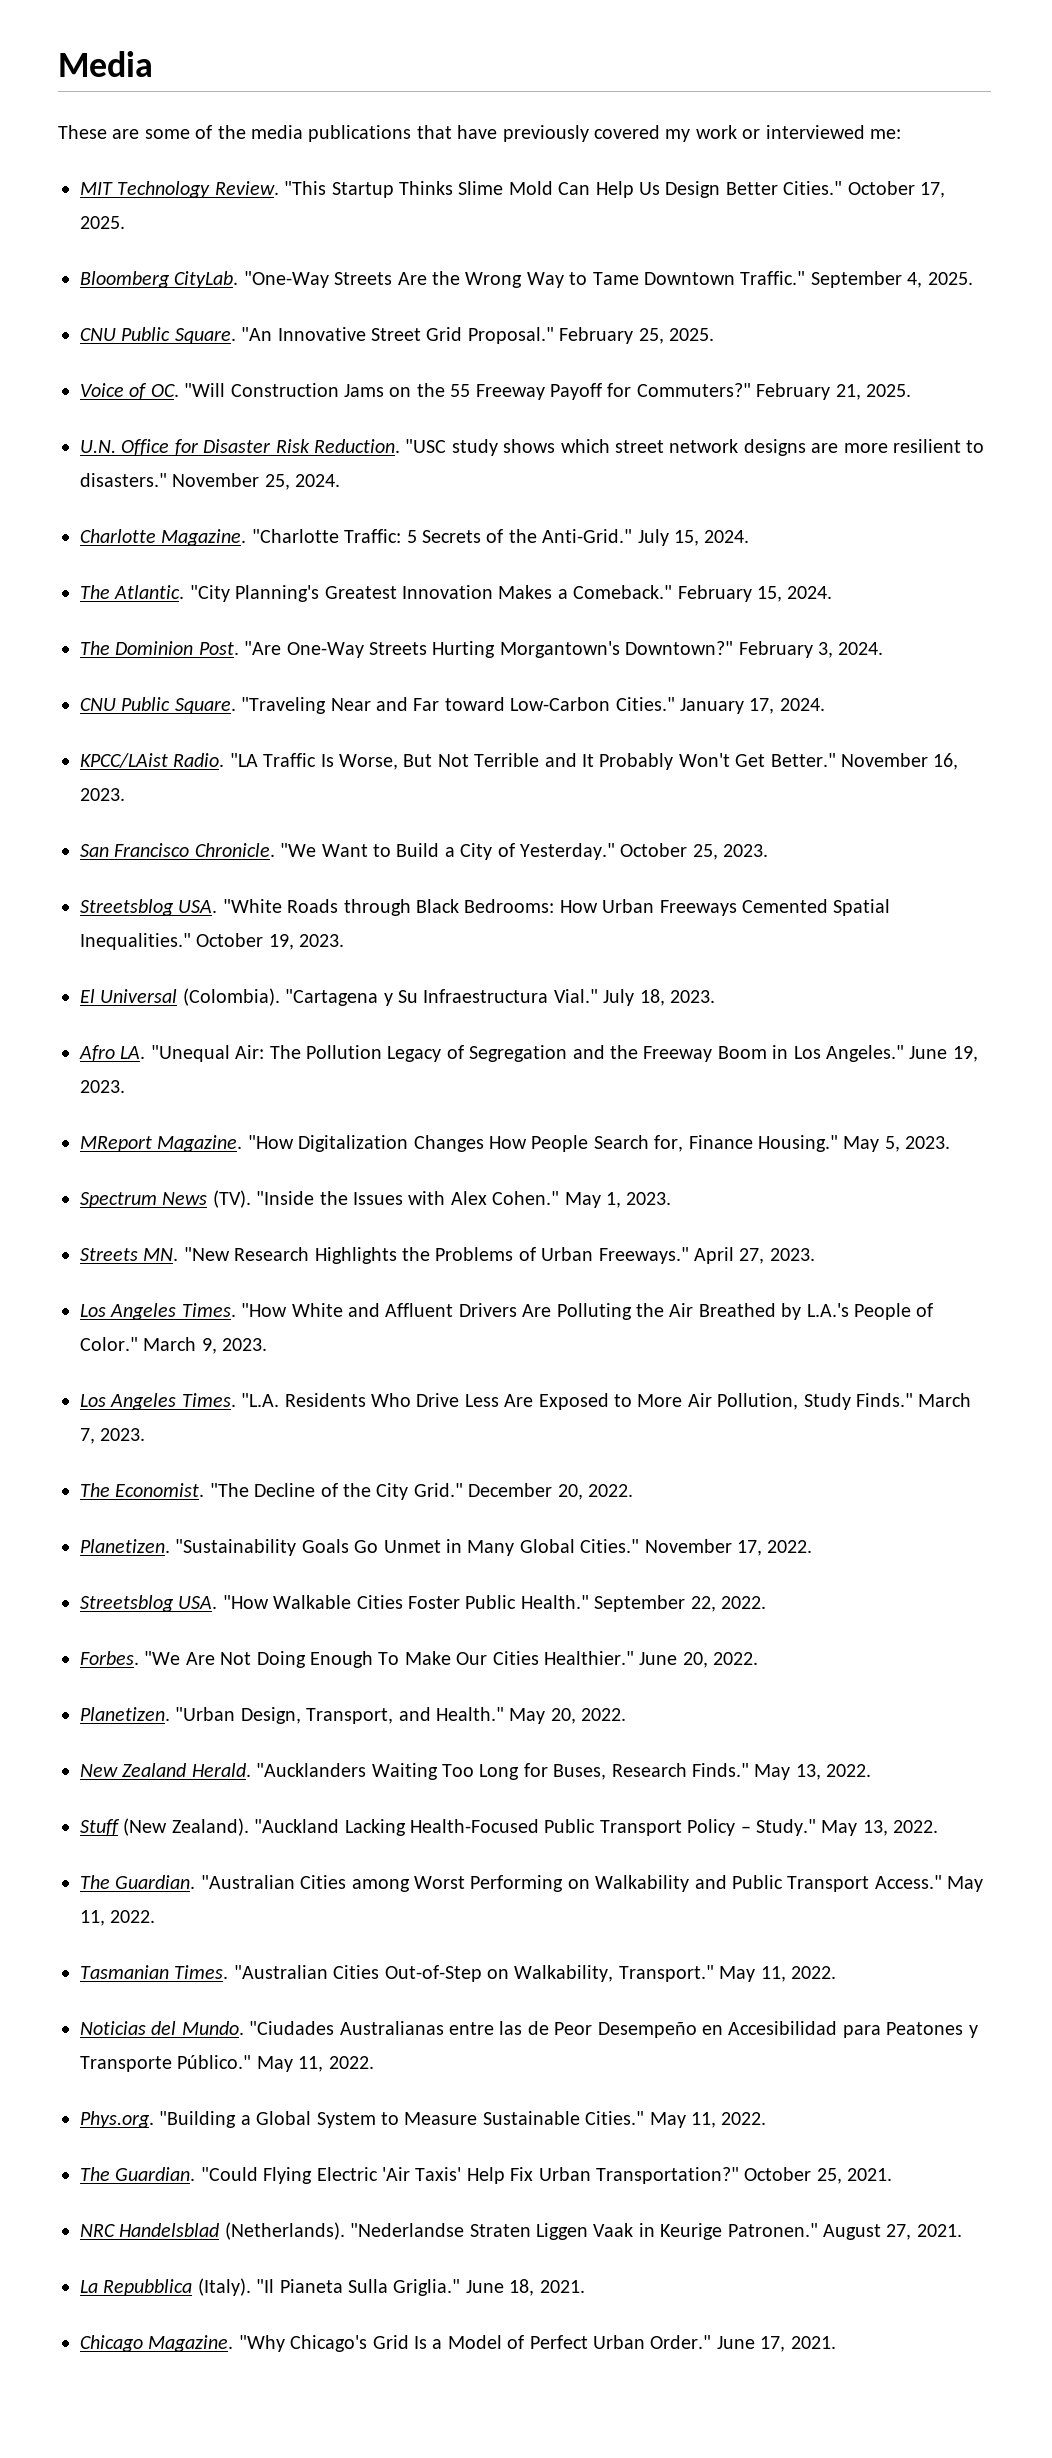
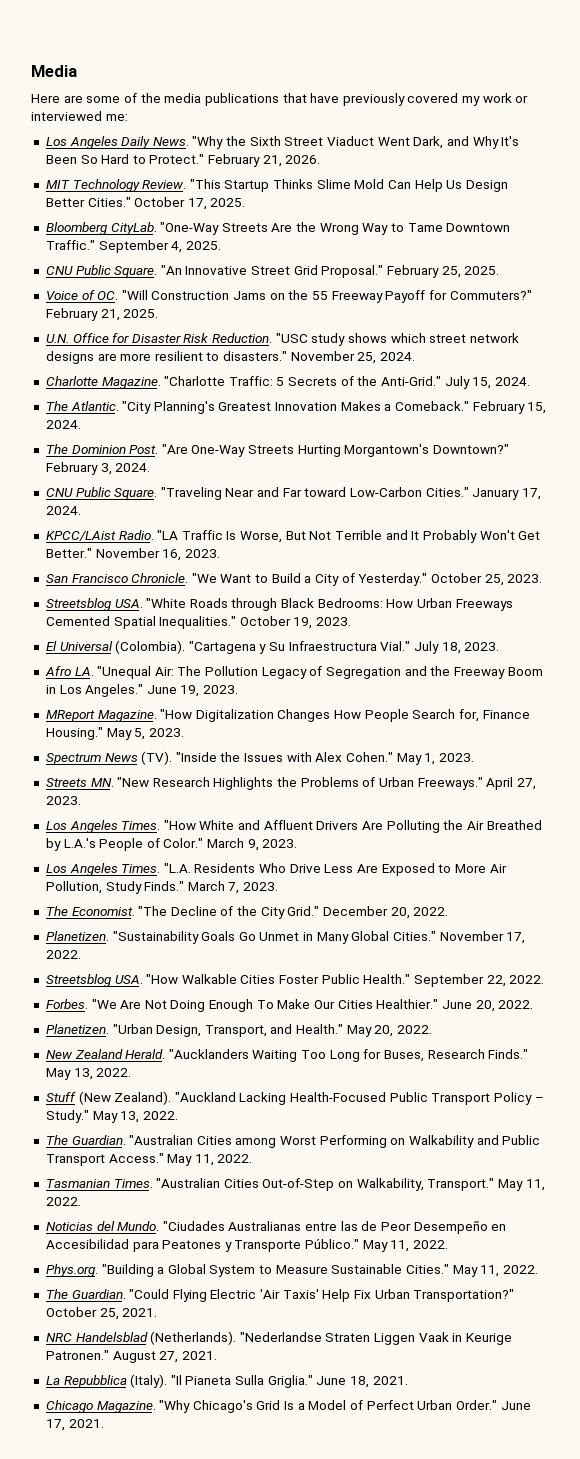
- These are some of the media publications that have previously covered my work or interviewed me:
+ Here are some of the media publications that have previously covered my work or interviewed me:
+ Los Angeles Daily News. "Why the Sixth Street Viaduct Went Dark, and Why It's Been So Hard to Protect." February 21, 2026.

